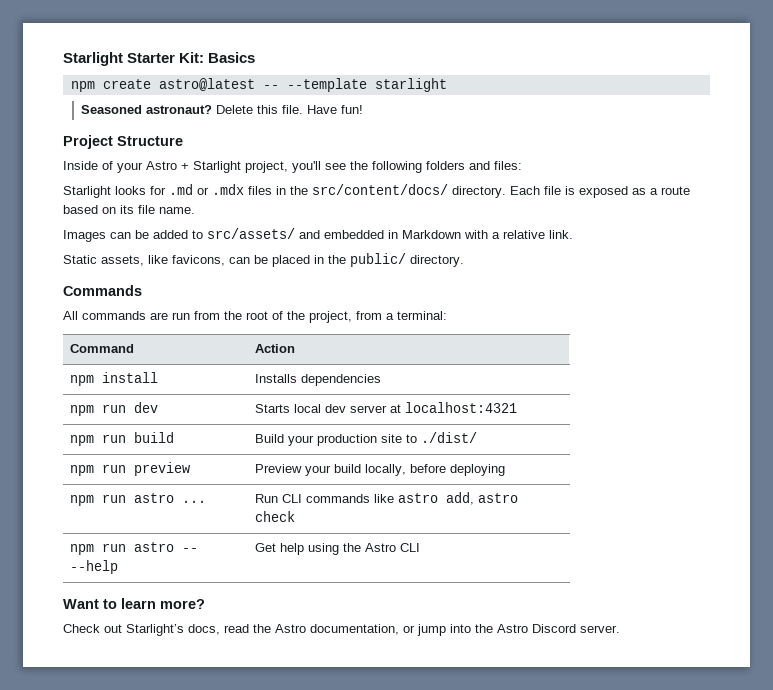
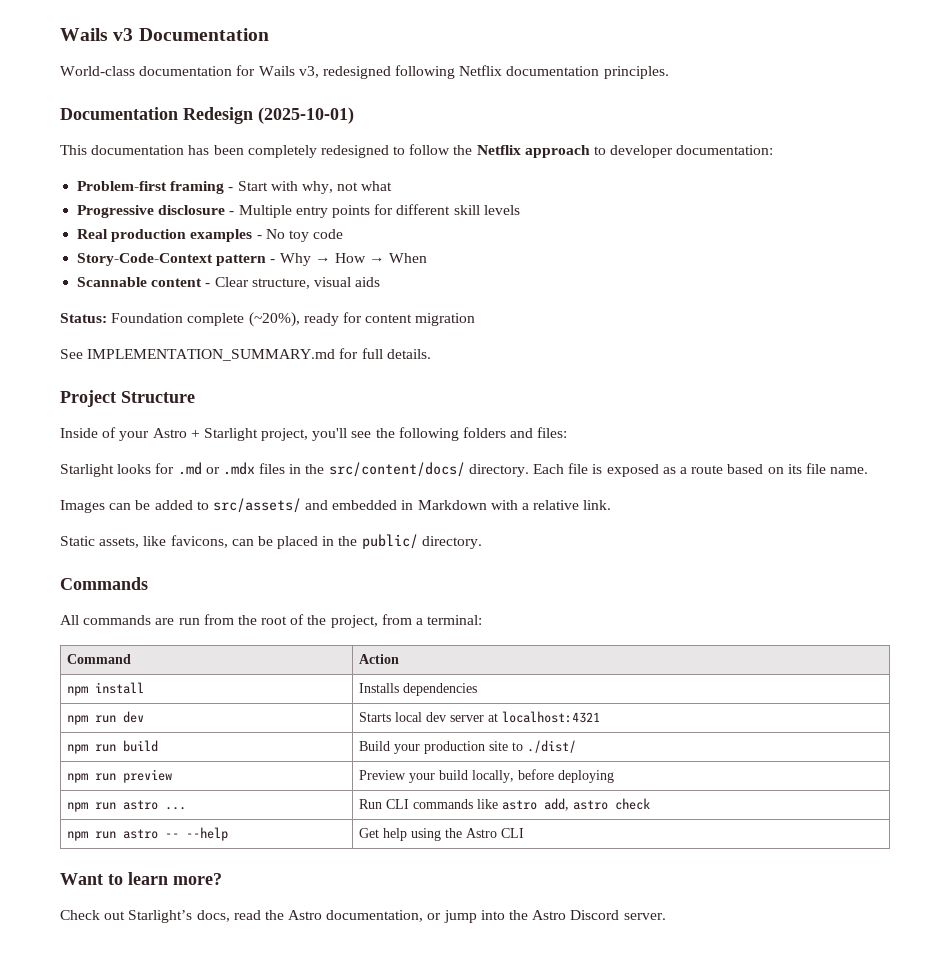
- Starlight Starter Kit: Basics
- npm create astro@latest -- --template starlight
- Seasoned astronaut? Delete this file. Have fun!
+ Wails v3 Documentation
+ World-class documentation for Wails v3, redesigned following Netflix documentation principles.
+ Documentation Redesign (2025-10-01)
+ This documentation has been completely redesigned to follow the Netflix approach to developer documentation:
+ Problem-first framing - Start with why, not what
+ Progressive disclosure - Multiple entry points for different skill levels
+ Real production examples - No toy code
+ Story-Code-Context pattern - Why → How → When
+ Scannable content - Clear structure, visual aids
+ Status: Foundation complete (~20%), ready for content migration
+ See IMPLEMENTATION_SUMMARY.md for full details.

